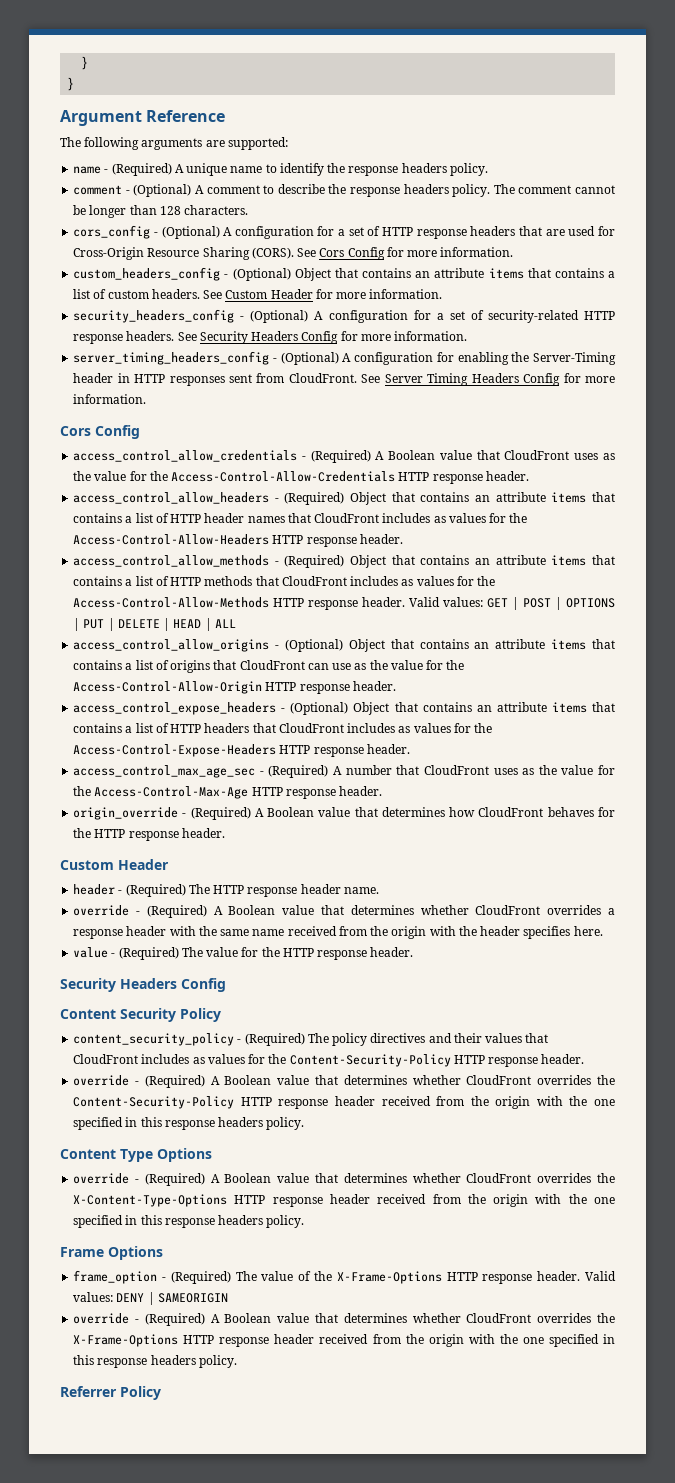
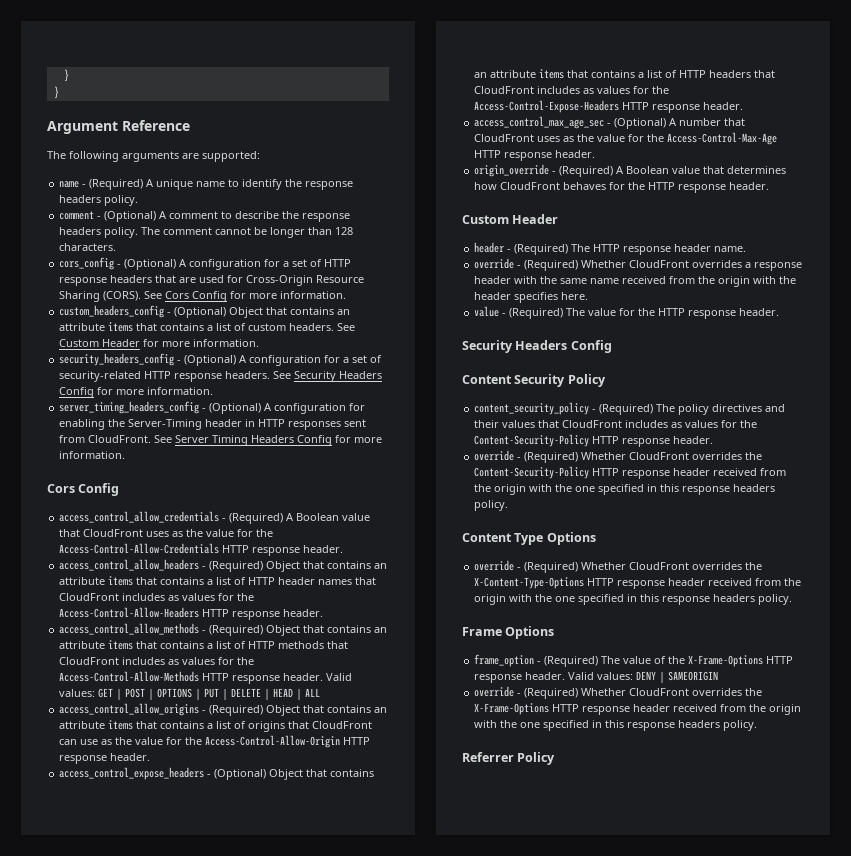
- access_control_allow_origins - (Optional) Object that contains an attribute items that contains a list of origins that CloudFront can use as the value for the Access-Control-Allow-Origin HTTP response header.
+ access_control_allow_origins - (Required) Object that contains an attribute items that contains a list of origins that CloudFront can use as the value for the Access-Control-Allow-Origin HTTP response header.
- access_control_max_age_sec - (Required) A number that CloudFront uses as the value for the Access-Control-Max-Age HTTP response header.
+ access_control_max_age_sec - (Optional) A number that CloudFront uses as the value for the Access-Control-Max-Age HTTP response header.
- override - (Required) A Boolean value that determines whether CloudFront overrides a response header with the same name received from the origin with the header specifies here.
+ override - (Required) Whether CloudFront overrides a response header with the same name received from the origin with the header specifies here.
- override - (Required) A Boolean value that determines whether CloudFront overrides the Content-Security-Policy HTTP response header received from the origin with the one specified in this response headers policy.
+ override - (Required) Whether CloudFront overrides the Content-Security-Policy HTTP response header received from the origin with the one specified in this response headers policy.
- override - (Required) A Boolean value that determines whether CloudFront overrides the X-Content-Type-Options HTTP response header received from the origin with the one specified in this response headers policy.
+ override - (Required) Whether CloudFront overrides the X-Content-Type-Options HTTP response header received from the origin with the one specified in this response headers policy.
- override - (Required) A Boolean value that determines whether CloudFront overrides the X-Frame-Options HTTP response header received from the origin with the one specified in this response headers policy.
+ override - (Required) Whether CloudFront overrides the X-Frame-Options HTTP response header received from the origin with the one specified in this response headers policy.

